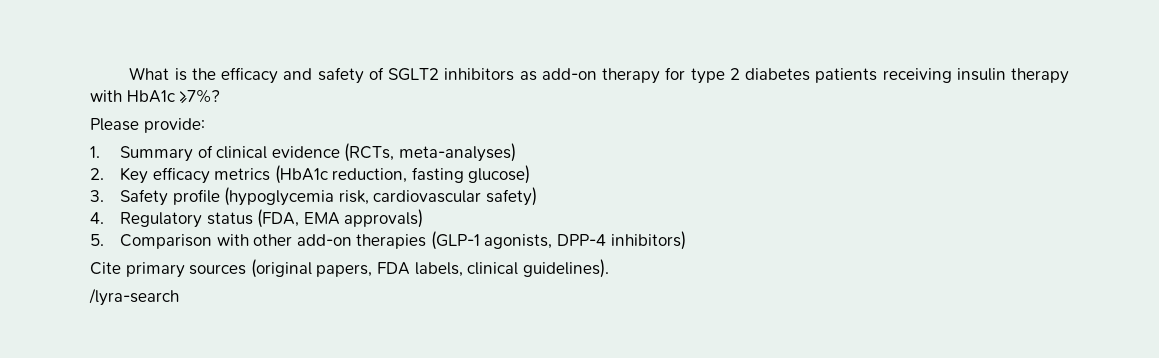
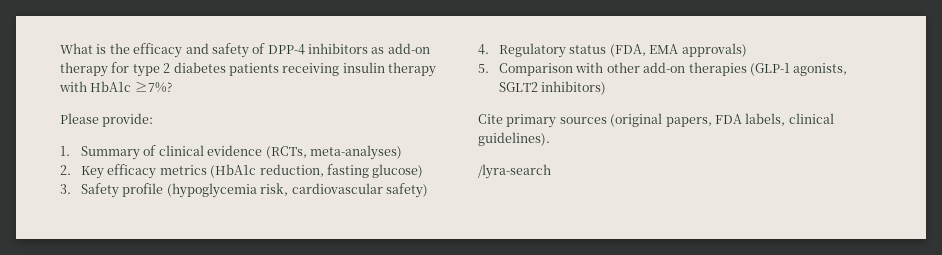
- What is the efficacy and safety of SGLT2 inhibitors as add-on therapy for type 2 diabetes patients receiving insulin therapy with HbA1c ≥7%?
+ What is the efficacy and safety of DPP-4 inhibitors as add-on therapy for type 2 diabetes patients receiving insulin therapy with HbA1c ≥7%?
- 5. Comparison with other add-on therapies (GLP-1 agonists, DPP-4 inhibitors)
+ 5. Comparison with other add-on therapies (GLP-1 agonists, SGLT2 inhibitors)

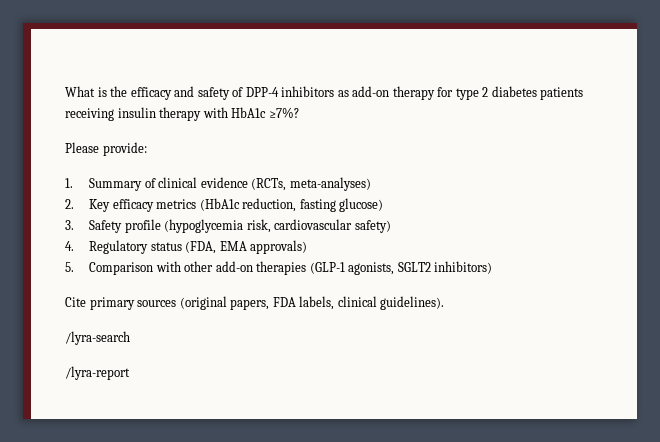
+ /lyra-report

